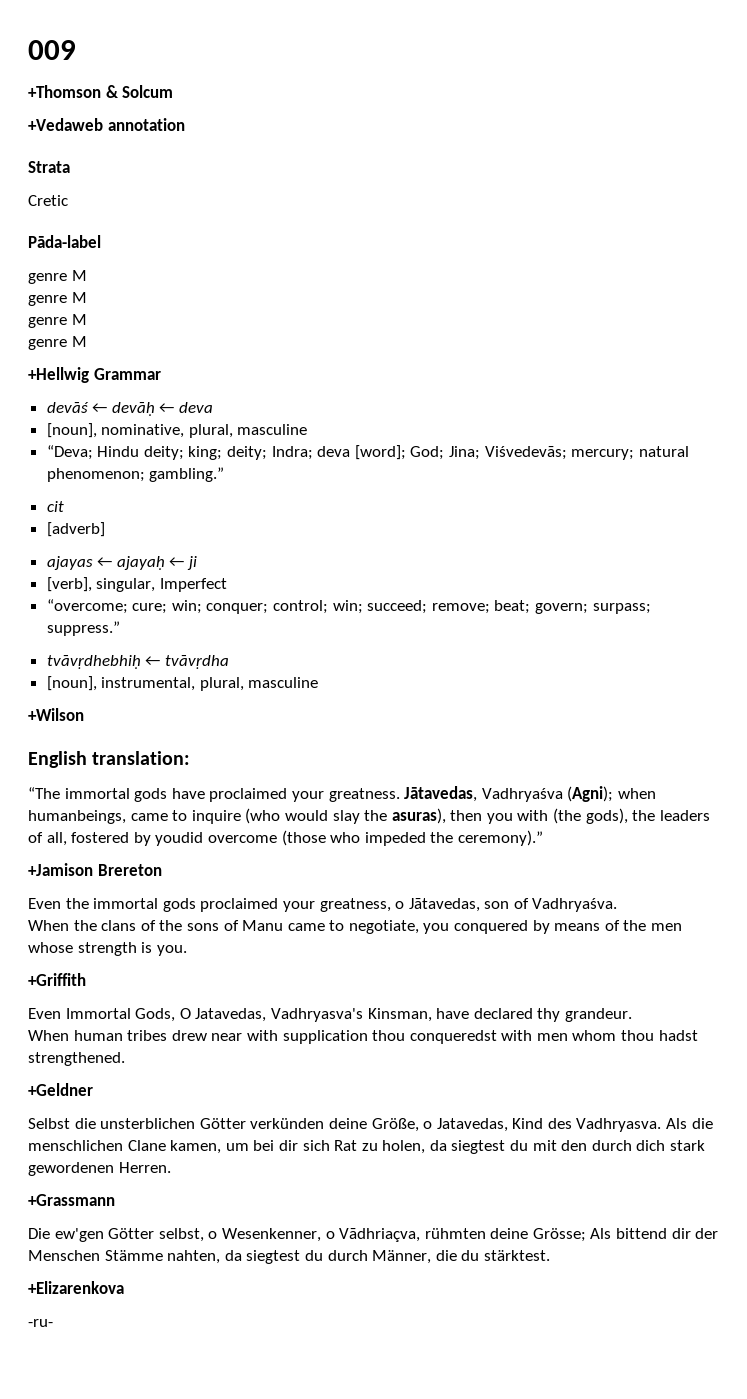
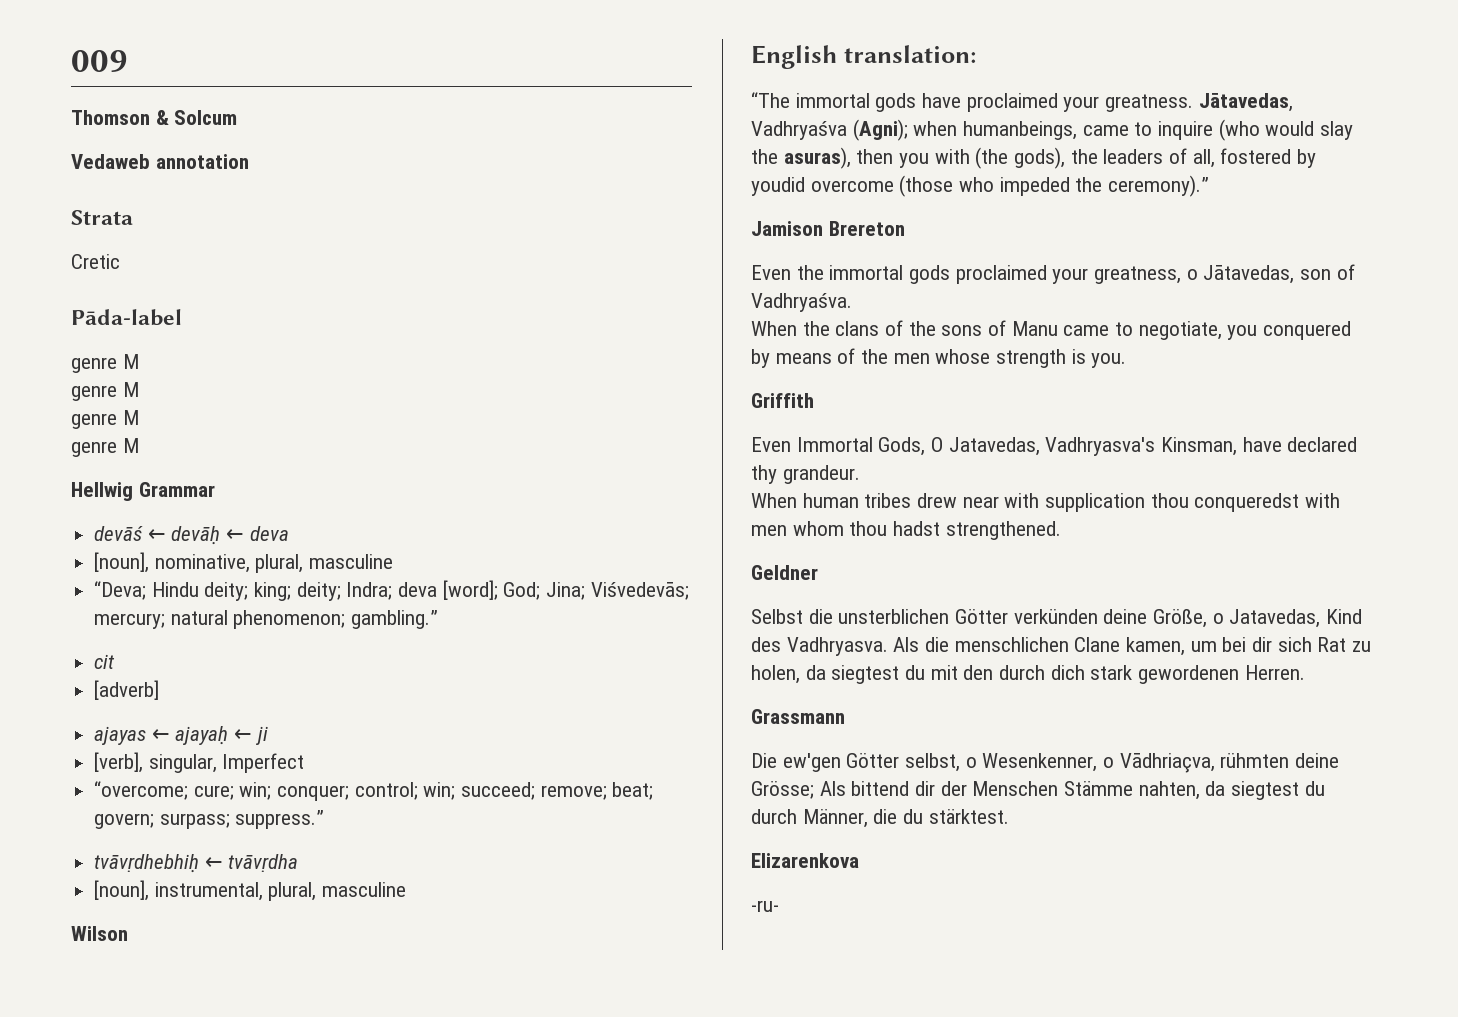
- +Thomson & Solcum
+ Thomson & Solcum
- +Vedaweb annotation
+ Vedaweb annotation
- +Hellwig Grammar
+ Hellwig Grammar
- +Wilson
+ Wilson
- +Jamison Brereton
+ Jamison Brereton
- +Griffith
+ Griffith
- +Geldner
+ Geldner
- +Grassmann
+ Grassmann
- +Elizarenkova
+ Elizarenkova

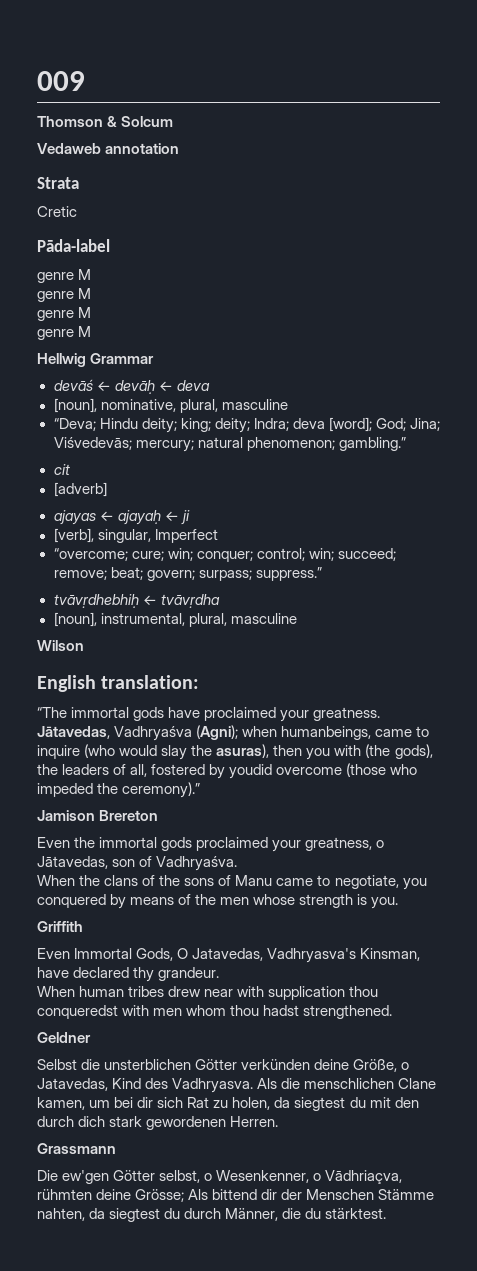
- Elizarenkova
- -ru-

